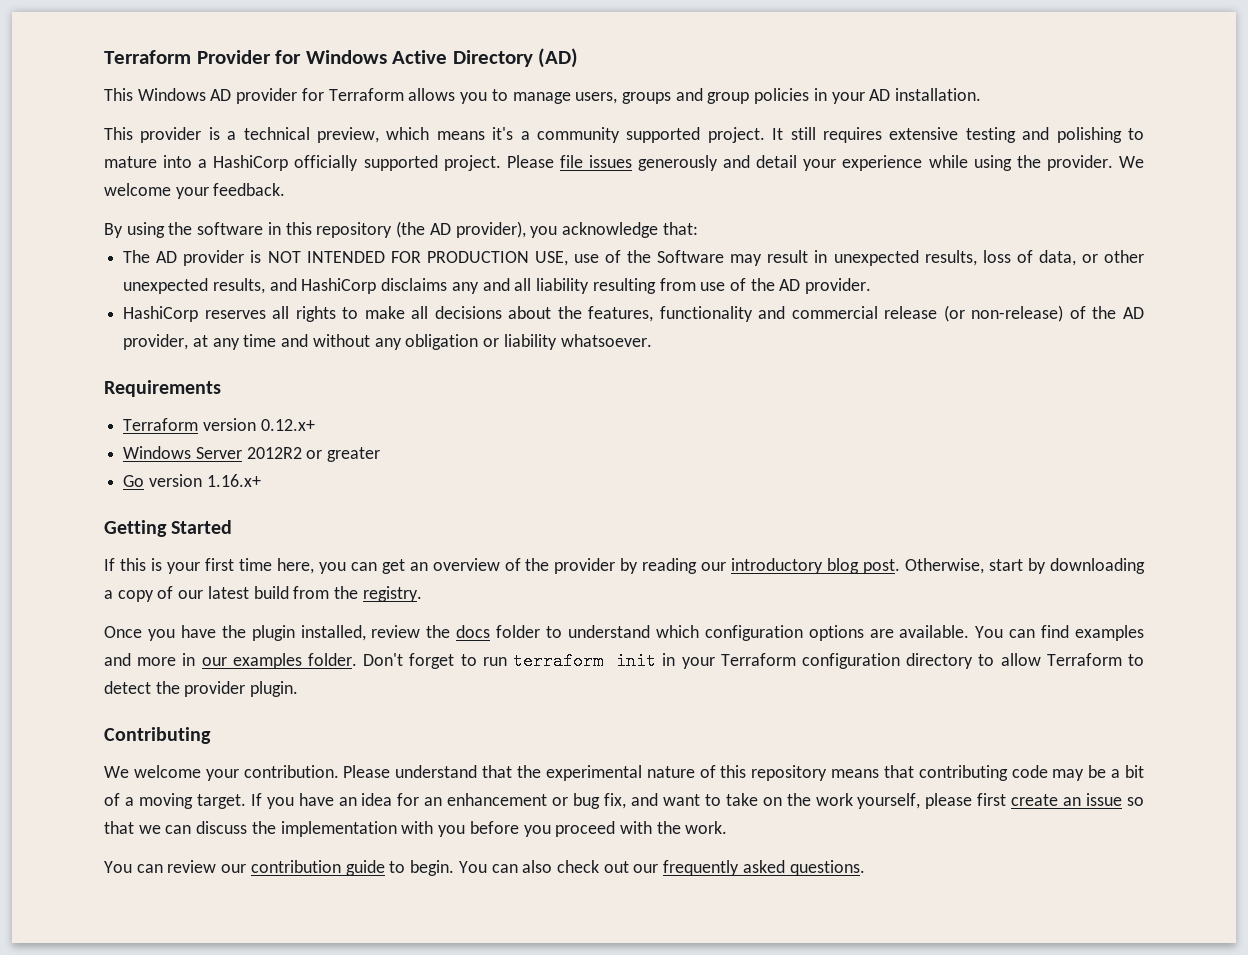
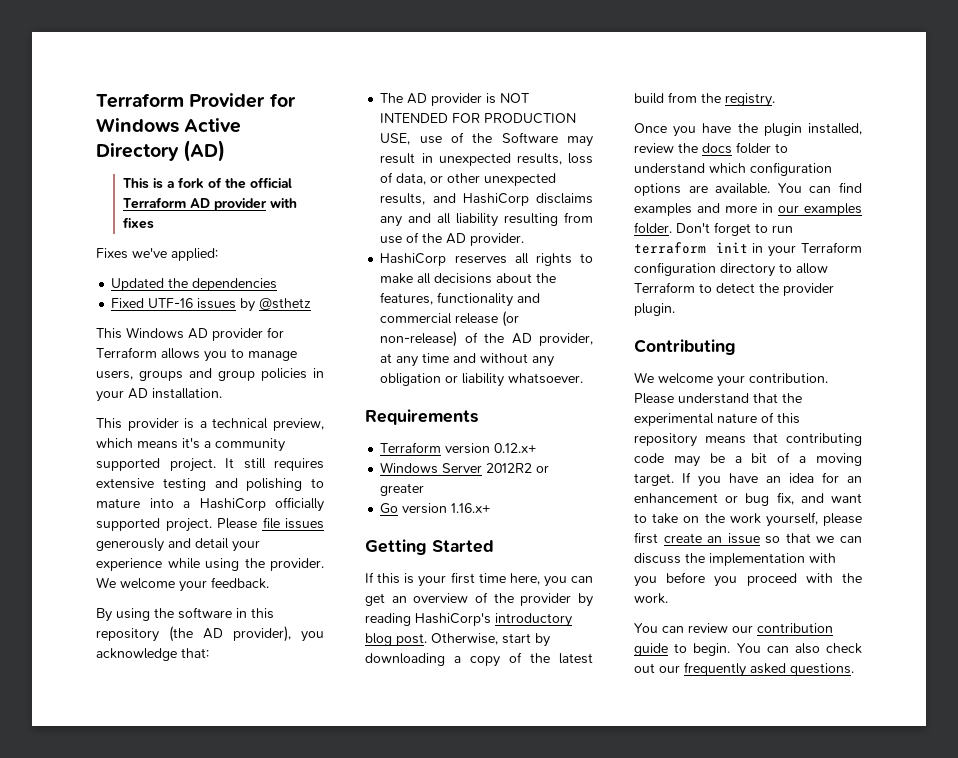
+ This is a fork of the official Terraform AD provider with fixes
+ Fixes we've applied:
+ Updated the dependencies
+ Fixed UTF-16 issues by @sthetz
- If this is your first time here, you can get an overview of the provider by reading our introductory blog post.
+ If this is your first time here, you can get an overview of the provider by reading HashiCorp's introductory blog post.
- Otherwise, start by downloading a copy of our latest build from the registry.
+ Otherwise, start by downloading a copy of the latest build from the registry.

